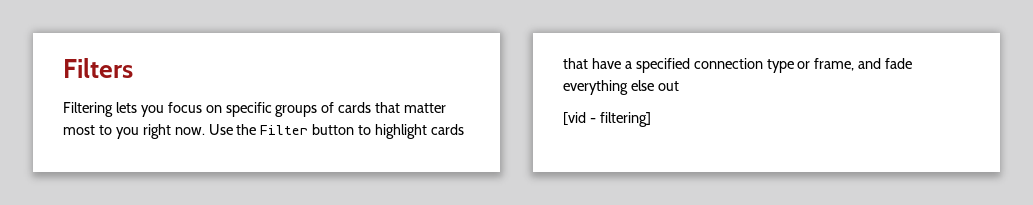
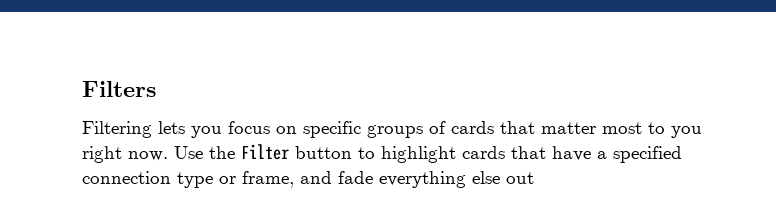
- [vid - filtering]

